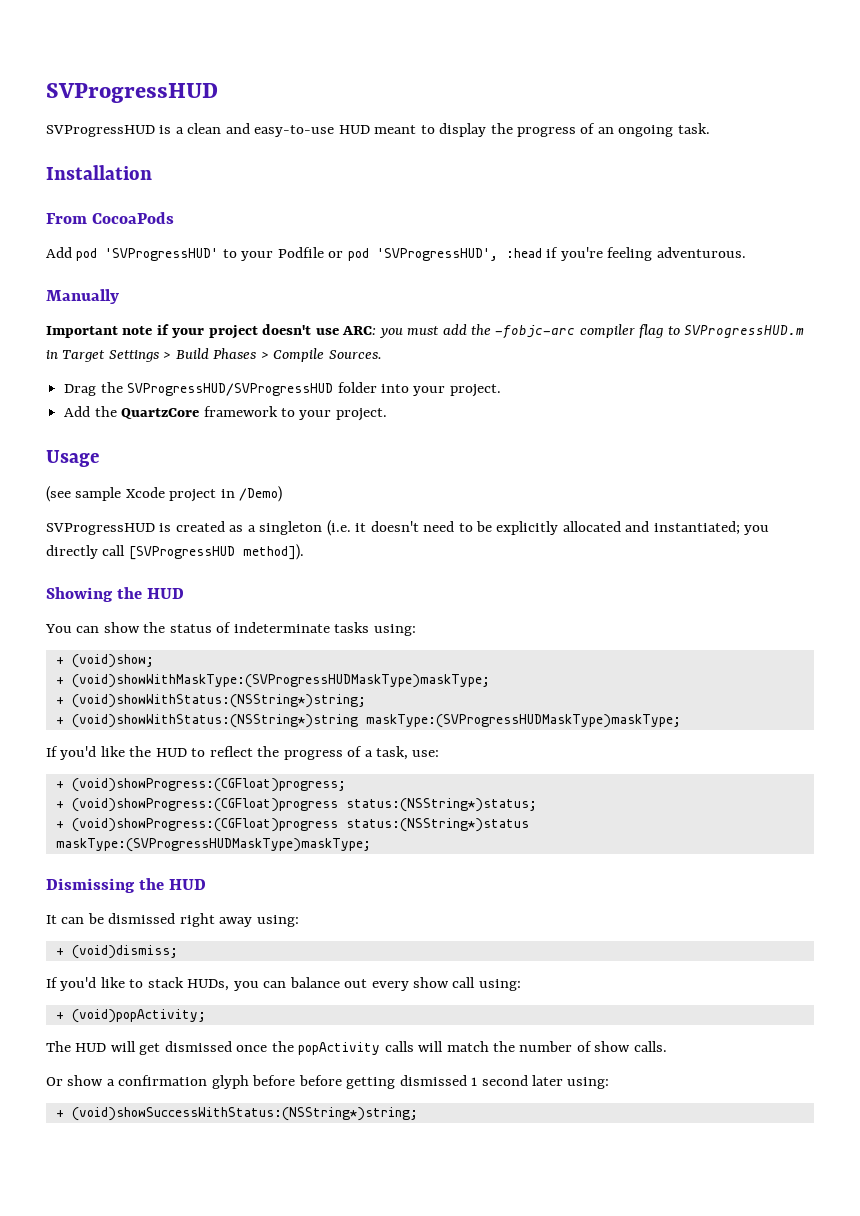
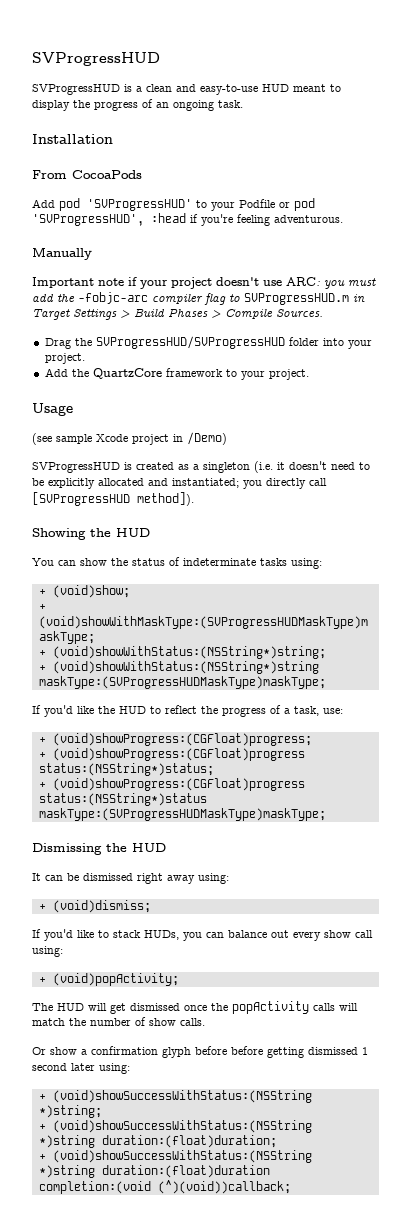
- + (void)showSuccessWithStatus:(NSString*)string;
+ + (void)showSuccessWithStatus:(NSString *)string;
+ + (void)showSuccessWithStatus:(NSString *)string duration:(float)duration;
+ + (void)showSuccessWithStatus:(NSString *)string duration:(float)duration completion:(void (^)(void))callback;

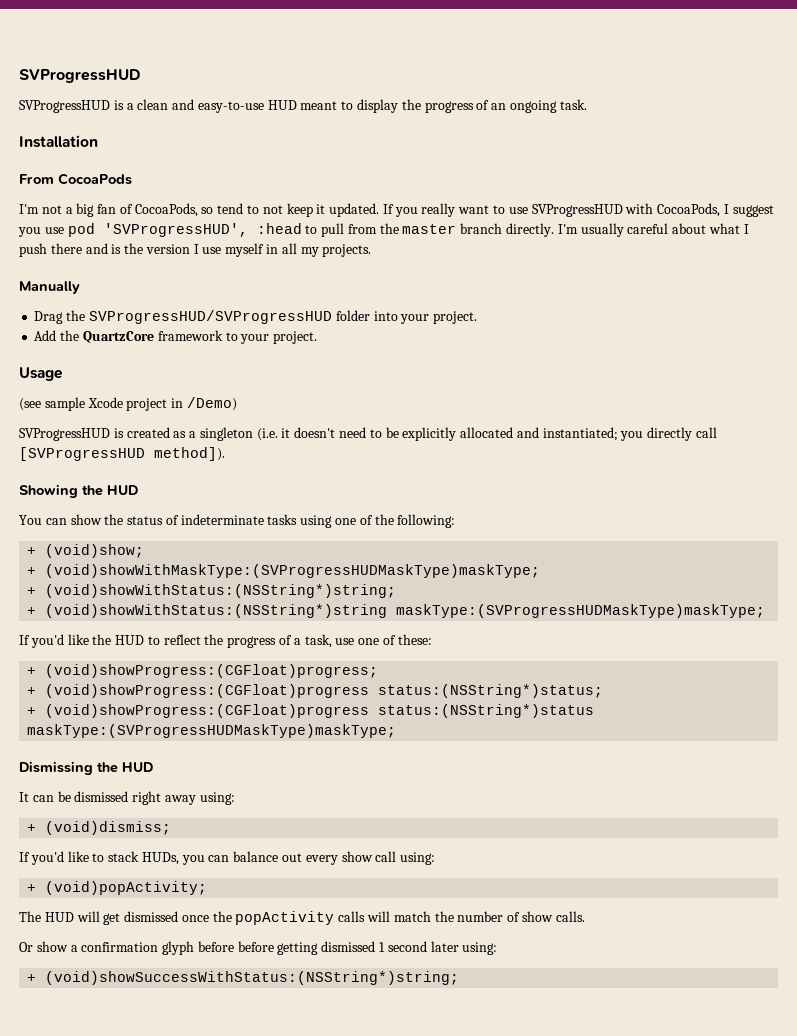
- Add pod 'SVProgressHUD' to your Podfile or pod 'SVProgressHUD', :head if you're feeling adventurous.
+ I'm not a big fan of CocoaPods, so tend to not keep it updated. If you really want to use SVProgressHUD with CocoaPods, I suggest you use pod 'SVProgressHUD', :head to pull from the master branch directly. I'm usually careful about what I push there and is the version I use myself in all my projects.
  Manually
- Important note if your project doesn't use ARC: you must add the -fobjc-arc compiler flag to SVProgressHUD.m in Target Settings > Build Phases > Compile Sources.
- You can show the status of indeterminate tasks using:
+ You can show the status of indeterminate tasks using one of the following:
- If you'd like the HUD to reflect the progress of a task, use:
+ If you'd like the HUD to reflect the progress of a task, use one of these:
- + (void)showSuccessWithStatus:(NSString *)string;
- + (void)showSuccessWithStatus:(NSString *)string duration:(float)duration;
- + (void)showSuccessWithStatus:(NSString *)string duration:(float)duration completion:(void (^)(void))callback;
+ + (void)showSuccessWithStatus:(NSString*)string;

